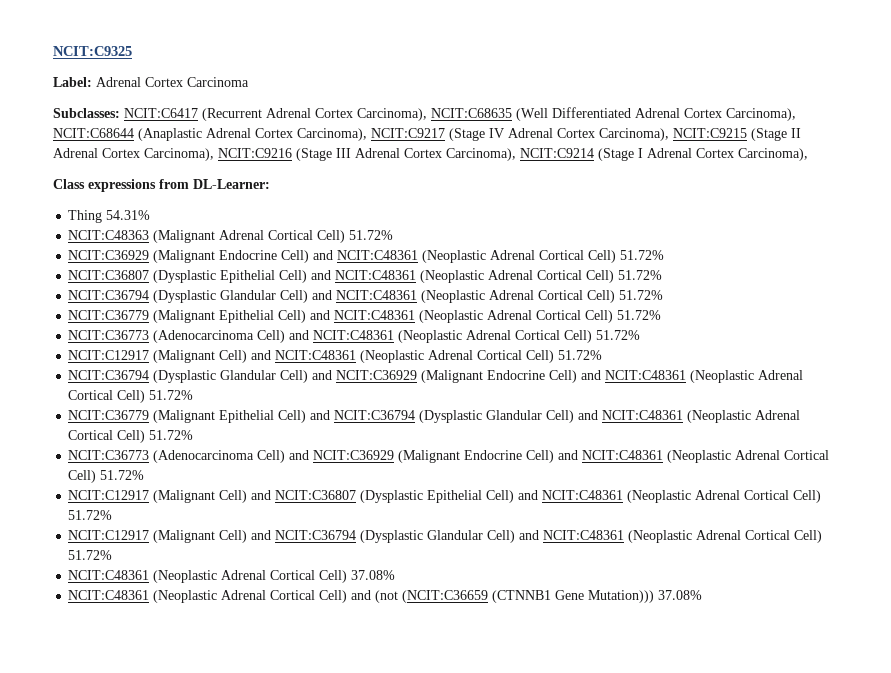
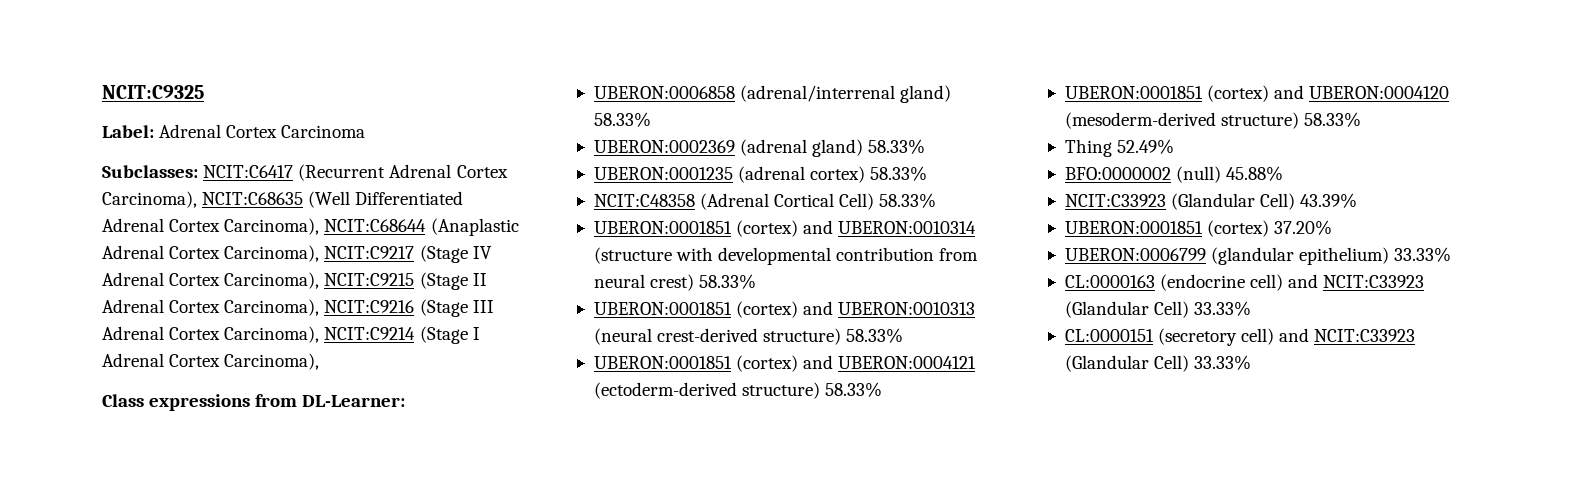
- Thing 54.31%
- NCIT:C48363 (Malignant Adrenal Cortical Cell) 51.72%
- NCIT:C36929 (Malignant Endocrine Cell) and NCIT:C48361 (Neoplastic Adrenal Cortical Cell) 51.72%
- NCIT:C36807 (Dysplastic Epithelial Cell) and NCIT:C48361 (Neoplastic Adrenal Cortical Cell) 51.72%
- NCIT:C36794 (Dysplastic Glandular Cell) and NCIT:C48361 (Neoplastic Adrenal Cortical Cell) 51.72%
- NCIT:C36779 (Malignant Epithelial Cell) and NCIT:C48361 (Neoplastic Adrenal Cortical Cell) 51.72%
- NCIT:C36773 (Adenocarcinoma Cell) and NCIT:C48361 (Neoplastic Adrenal Cortical Cell) 51.72%
- NCIT:C12917 (Malignant Cell) and NCIT:C48361 (Neoplastic Adrenal Cortical Cell) 51.72%
- NCIT:C36794 (Dysplastic Glandular Cell) and NCIT:C36929 (Malignant Endocrine Cell) and NCIT:C48361 (Neoplastic Adrenal Cortical Cell) 51.72%
- NCIT:C36779 (Malignant Epithelial Cell) and NCIT:C36794 (Dysplastic Glandular Cell) and NCIT:C48361 (Neoplastic Adrenal Cortical Cell) 51.72%
- NCIT:C36773 (Adenocarcinoma Cell) and NCIT:C36929 (Malignant Endocrine Cell) and NCIT:C48361 (Neoplastic Adrenal Cortical Cell) 51.72%
- NCIT:C12917 (Malignant Cell) and NCIT:C36807 (Dysplastic Epithelial Cell) and NCIT:C48361 (Neoplastic Adrenal Cortical Cell) 51.72%
- NCIT:C12917 (Malignant Cell) and NCIT:C36794 (Dysplastic Glandular Cell) and NCIT:C48361 (Neoplastic Adrenal Cortical Cell) 51.72%
- NCIT:C48361 (Neoplastic Adrenal Cortical Cell) 37.08%
- NCIT:C48361 (Neoplastic Adrenal Cortical Cell) and (not (NCIT:C36659 (CTNNB1 Gene Mutation))) 37.08%
+ UBERON:0006858 (adrenal/interrenal gland) 58.33%
+ UBERON:0002369 (adrenal gland) 58.33%
+ UBERON:0001235 (adrenal cortex) 58.33%
+ NCIT:C48358 (Adrenal Cortical Cell) 58.33%
+ UBERON:0001851 (cortex) and UBERON:0010314 (structure with developmental contribution from neural crest) 58.33%
+ UBERON:0001851 (cortex) and UBERON:0010313 (neural crest-derived structure) 58.33%
+ UBERON:0001851 (cortex) and UBERON:0004121 (ectoderm-derived structure) 58.33%
+ UBERON:0001851 (cortex) and UBERON:0004120 (mesoderm-derived structure) 58.33%
+ Thing 52.49%
+ BFO:0000002 (null) 45.88%
+ NCIT:C33923 (Glandular Cell) 43.39%
+ UBERON:0001851 (cortex) 37.20%
+ UBERON:0006799 (glandular epithelium) 33.33%
+ CL:0000163 (endocrine cell) and NCIT:C33923 (Glandular Cell) 33.33%
+ CL:0000151 (secretory cell) and NCIT:C33923 (Glandular Cell) 33.33%

